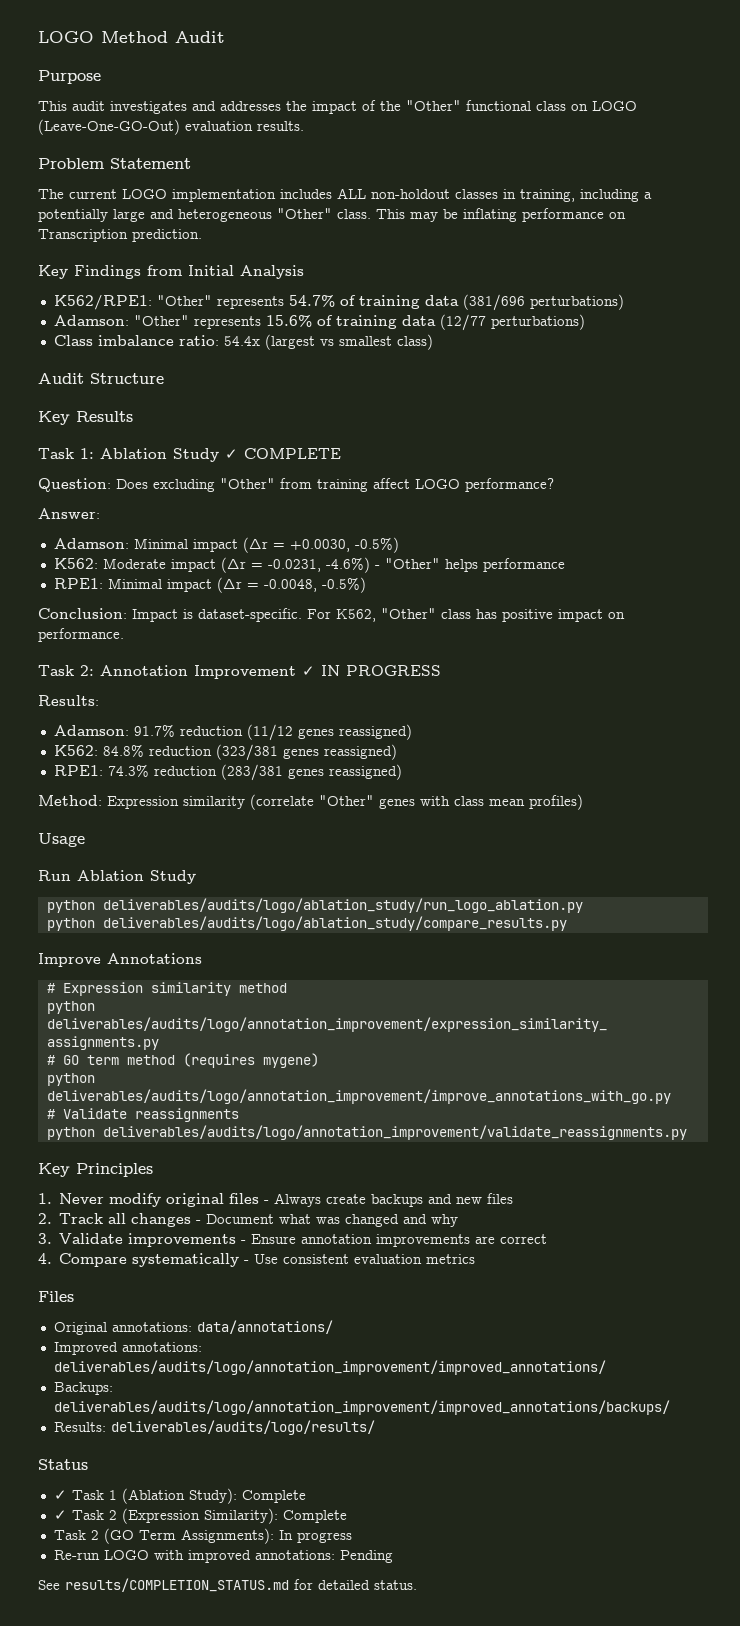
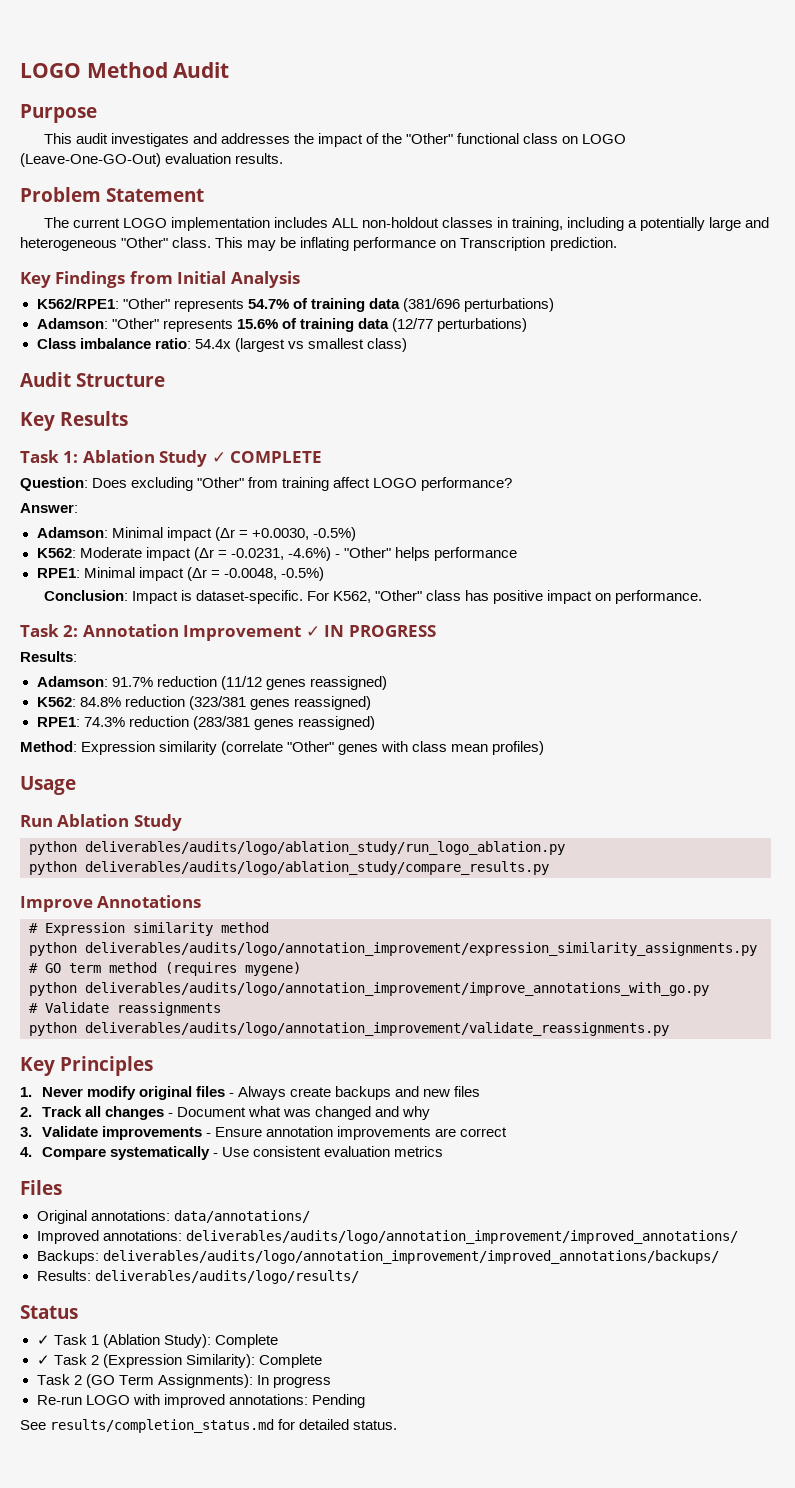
- See results/COMPLETION_STATUS.md for detailed status.
+ See results/completion_status.md for detailed status.

